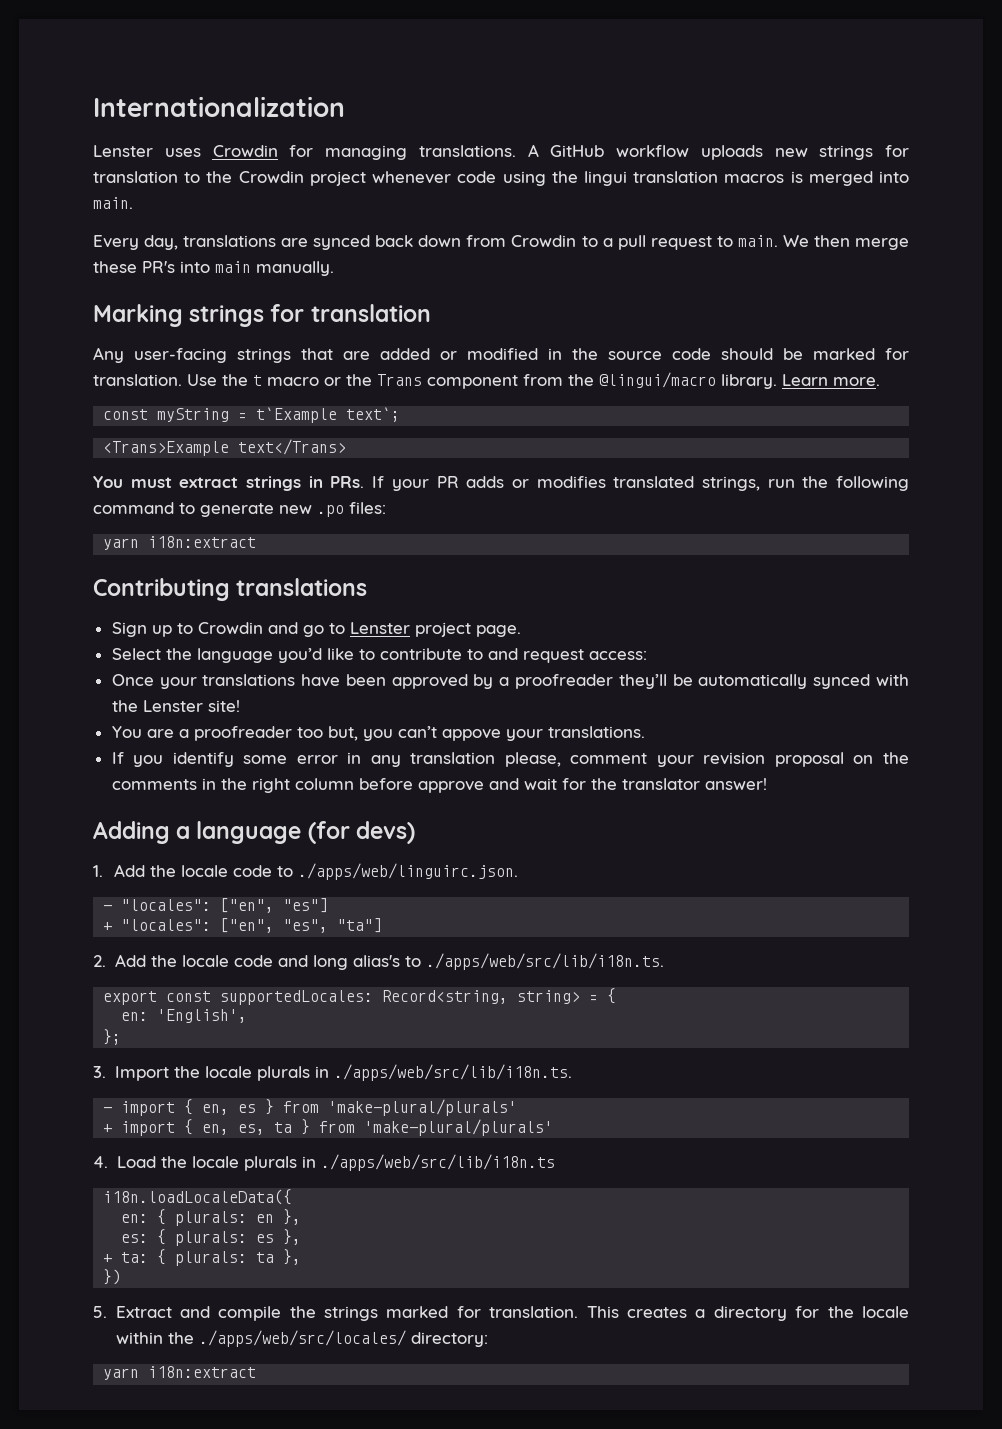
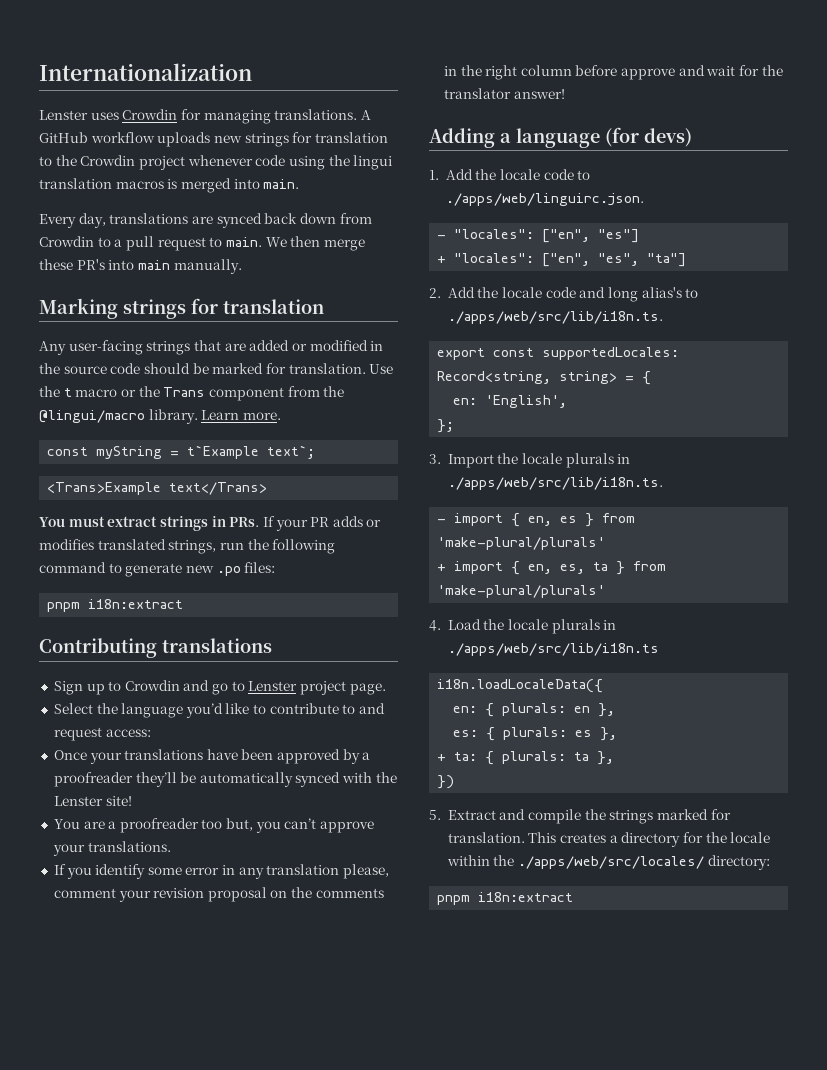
  You must extract strings in PRs. If your PR adds or modifies translated strings, run the following command to generate new .po files:
- yarn i18n:extract
+ pnpm i18n:extract
- You are a proofreader too but, you can’t appove your translations.
+ You are a proofreader too but, you can’t approve your translations.
  This creates a directory for the locale within the ./apps/web/src/locales/ directory:
- yarn i18n:extract
+ pnpm i18n:extract

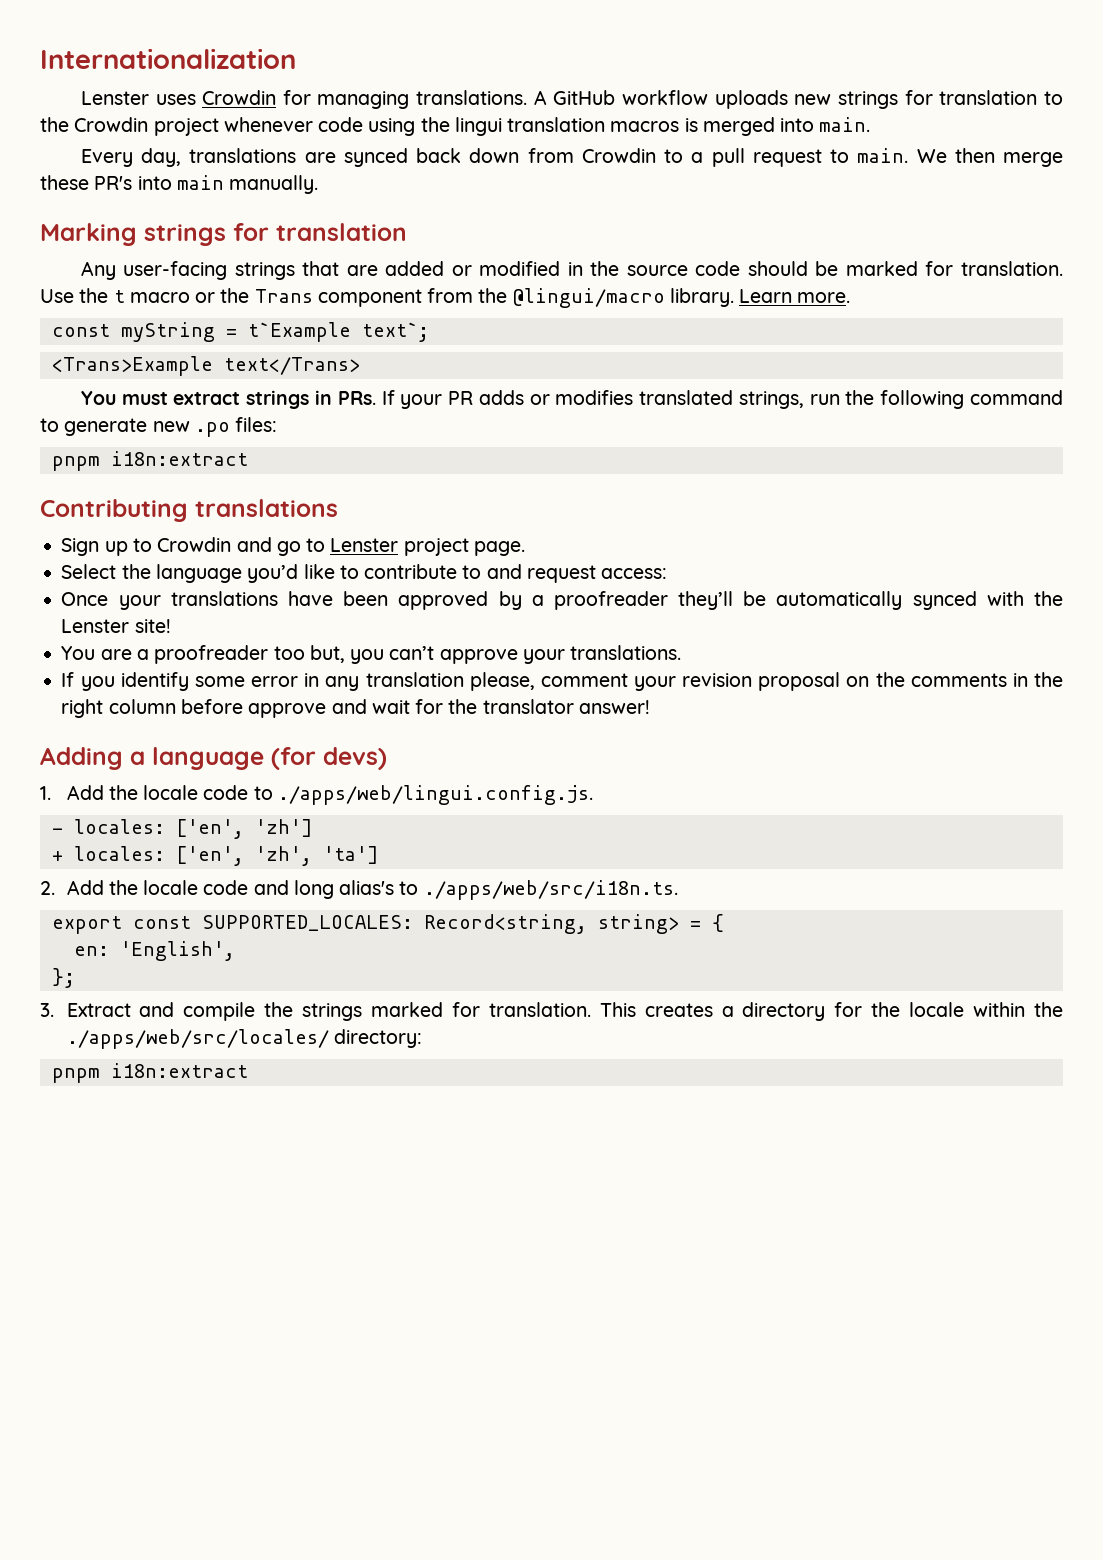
- 1. Add the locale code to ./apps/web/linguirc.json.
- - "locales": ["en", "es"]
- + "locales": ["en", "es", "ta"]
+ 1. Add the locale code to ./apps/web/lingui.config.js.
+ - locales: ['en', 'zh']
+ + locales: ['en', 'zh', 'ta']
- 2. Add the locale code and long alias's to ./apps/web/src/lib/i18n.ts.
+ 2. Add the locale code and long alias's to ./apps/web/src/i18n.ts.
- export const supportedLocales: Record<string, string> = {
+ export const SUPPORTED_LOCALES: Record<string, string> = {
- 3. Import the locale plurals in ./apps/web/src/lib/i18n.ts.
- - import { en, es } from 'make-plural/plurals'
- + import { en, es, ta } from 'make-plural/plurals'
- 4. Load the locale plurals in ./apps/web/src/lib/i18n.ts
- i18n.loadLocaleData({
- en: { plurals: en },
- es: { plurals: es },
- + ta: { plurals: ta },
- })
- 5. Extract and compile the strings marked for translation.
+ 3. Extract and compile the strings marked for translation.

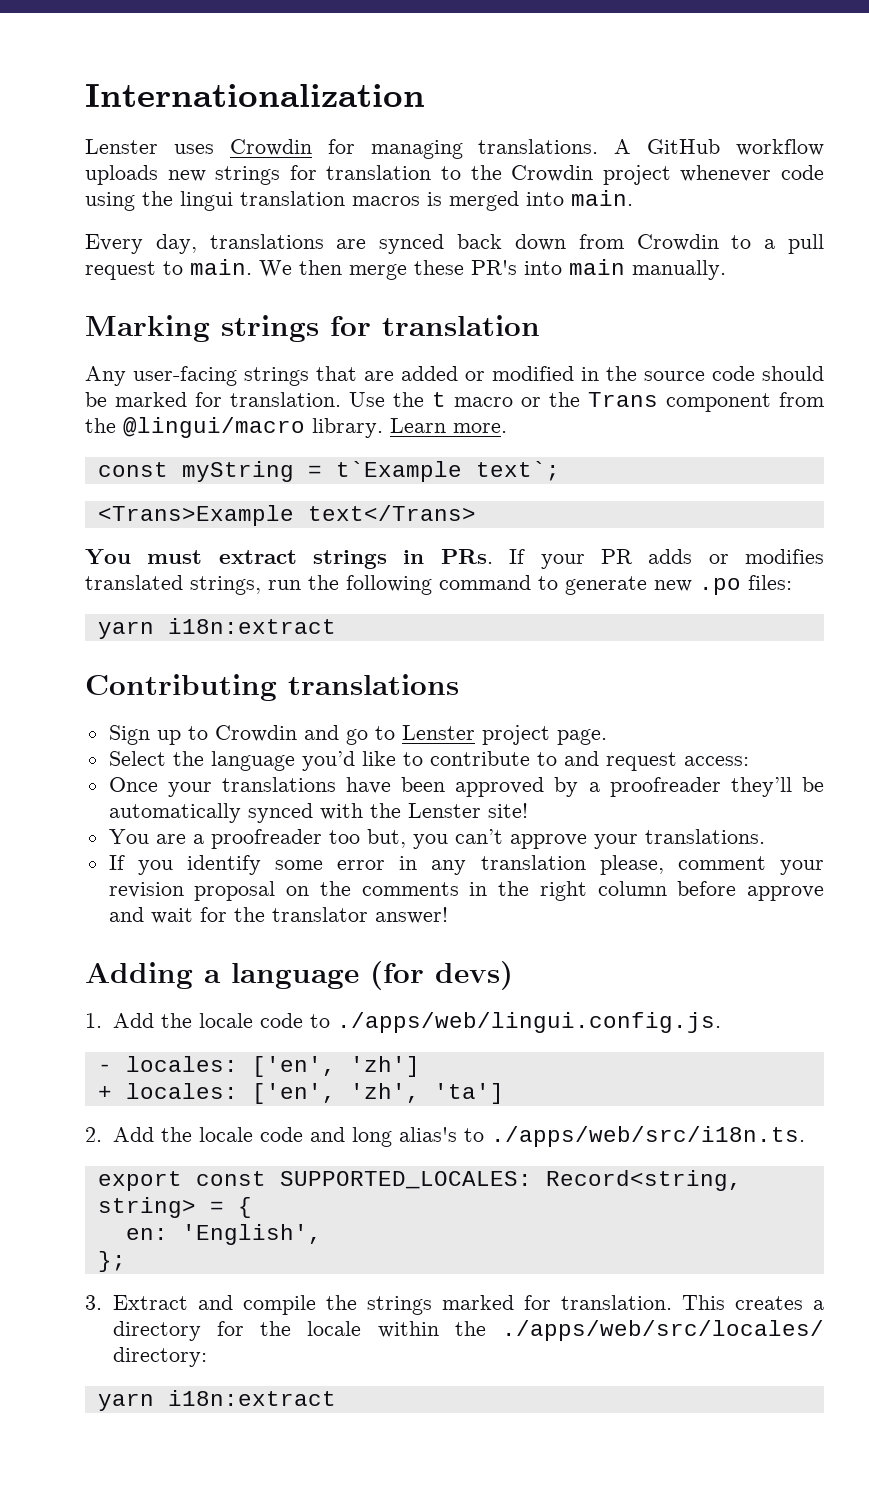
  You must extract strings in PRs. If your PR adds or modifies translated strings, run the following command to generate new .po files:
- pnpm i18n:extract
+ yarn i18n:extract
  This creates a directory for the locale within the ./apps/web/src/locales/ directory:
- pnpm i18n:extract
+ yarn i18n:extract

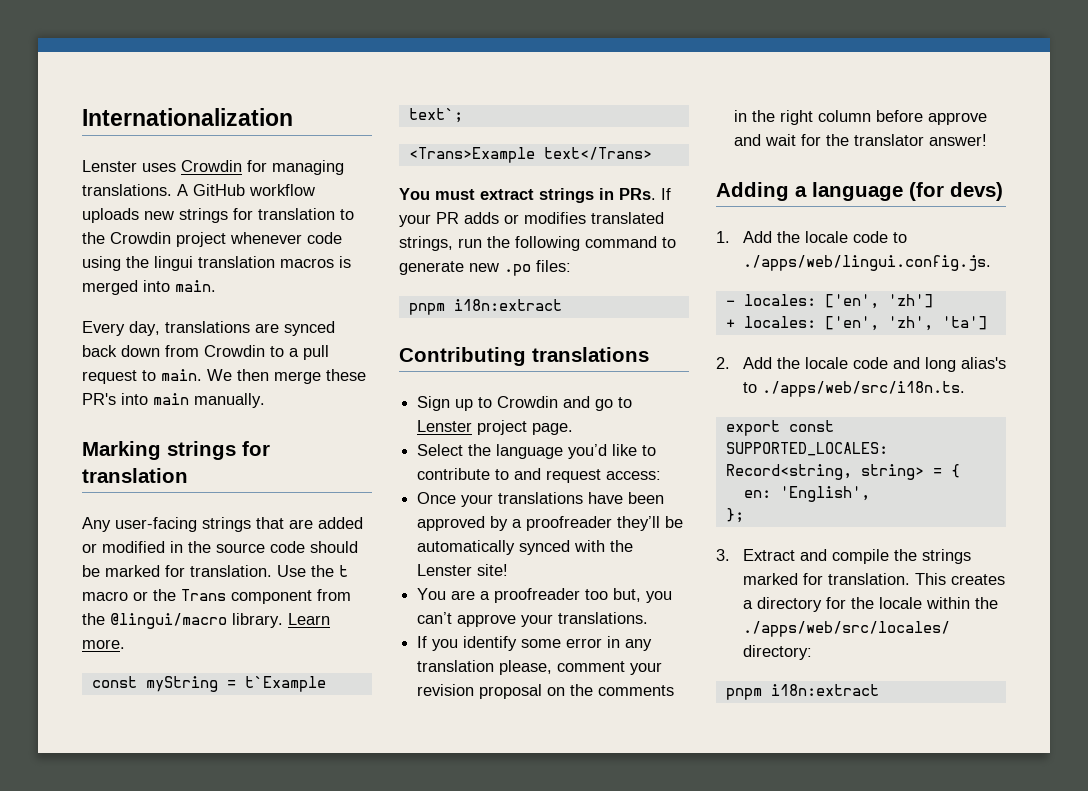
  You must extract strings in PRs. If your PR adds or modifies translated strings, run the following command to generate new .po files:
- yarn i18n:extract
+ pnpm i18n:extract
  This creates a directory for the locale within the ./apps/web/src/locales/ directory:
- yarn i18n:extract
+ pnpm i18n:extract

